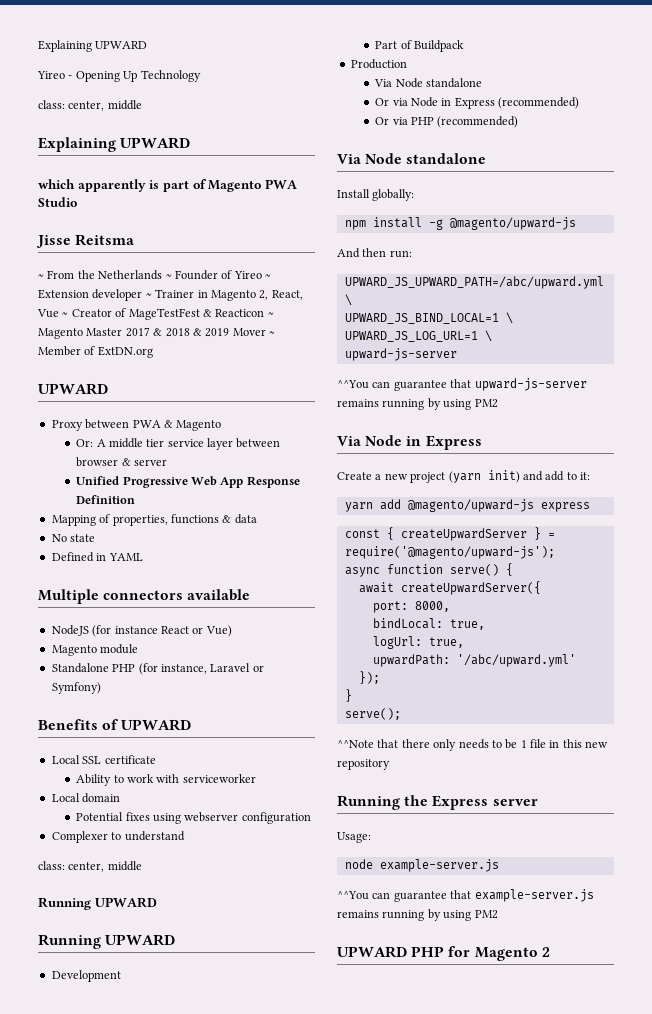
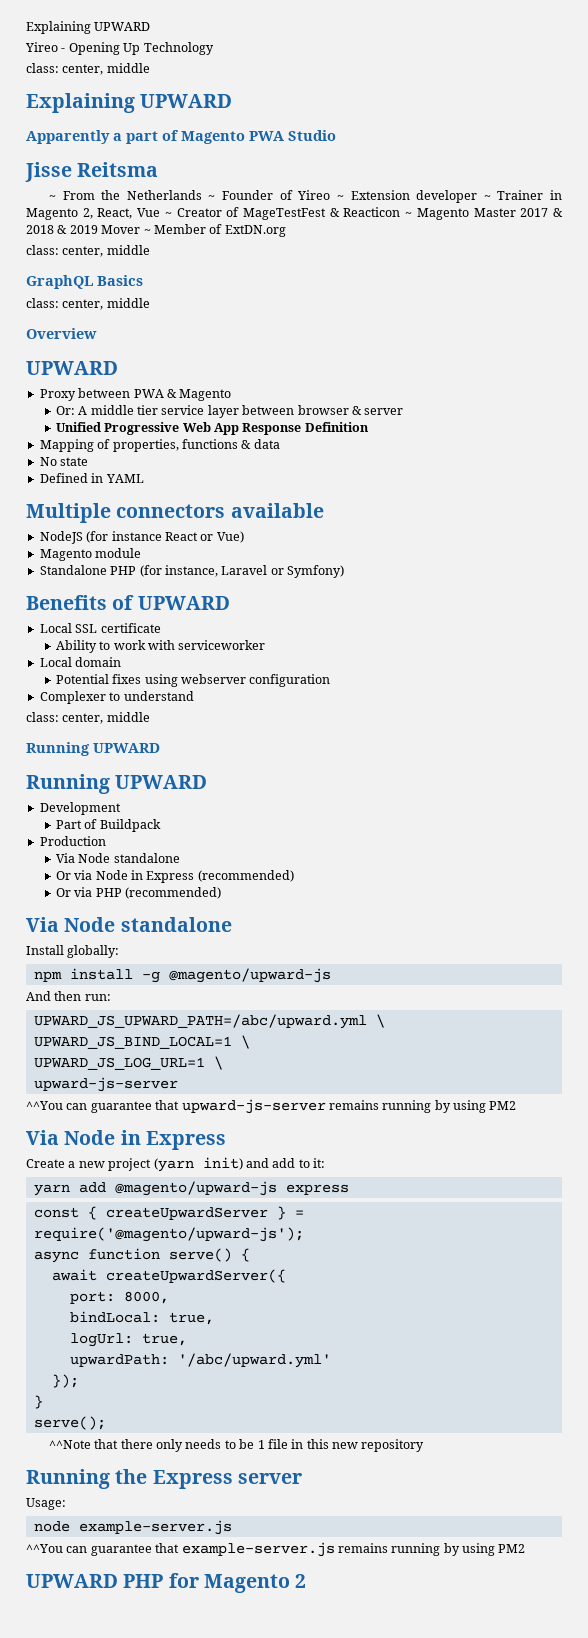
- which apparently is part of Magento PWA Studio
+ Apparently a part of Magento PWA Studio
  ~ From the Netherlands ~ Founder of Yireo ~ Extension developer ~ Trainer in Magento 2, React, Vue ~ Creator of MageTestFest & Reacticon ~ Magento Master 2017 & 2018 & 2019 Mover ~ Member of ExtDN.org
+ class: center, middle
+ GraphQL Basics
+ class: center, middle
+ Overview

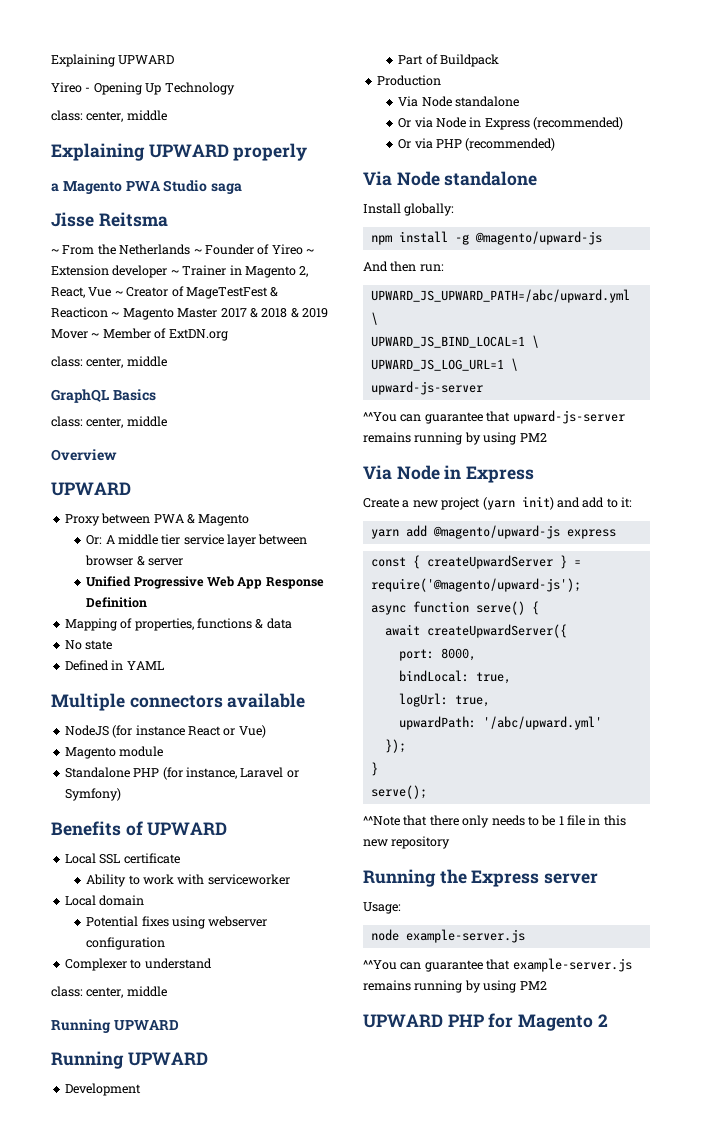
  Yireo - Opening Up Technology
  class: center, middle
- Explaining UPWARD
- Apparently a part of Magento PWA Studio
+ Explaining UPWARD properly
+ a Magento PWA Studio saga

